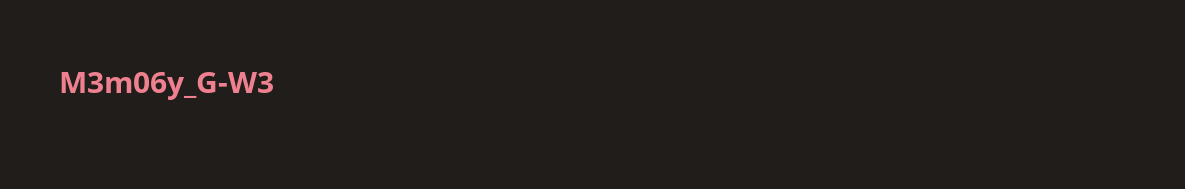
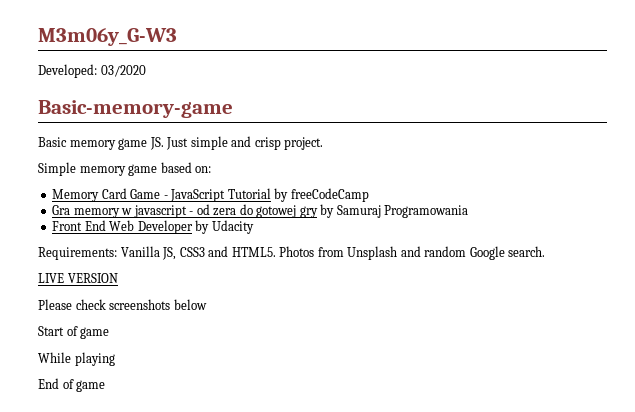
+ Developed: 03/2020
+ Basic-memory-game
+ Basic memory game JS. Just simple and crisp project.
+ Simple memory game based on:
+ Memory Card Game - JavaScript Tutorial by freeCodeCamp
+ Gra memory w javascript - od zera do gotowej gry by Samuraj Programowania
+ Front End Web Developer by Udacity
+ Requirements: Vanilla JS, CSS3 and HTML5. Photos from Unsplash and random Google search.
+ LIVE VERSION
+ Please check screenshots below
+ Start of game
+ While playing
+ End of game

